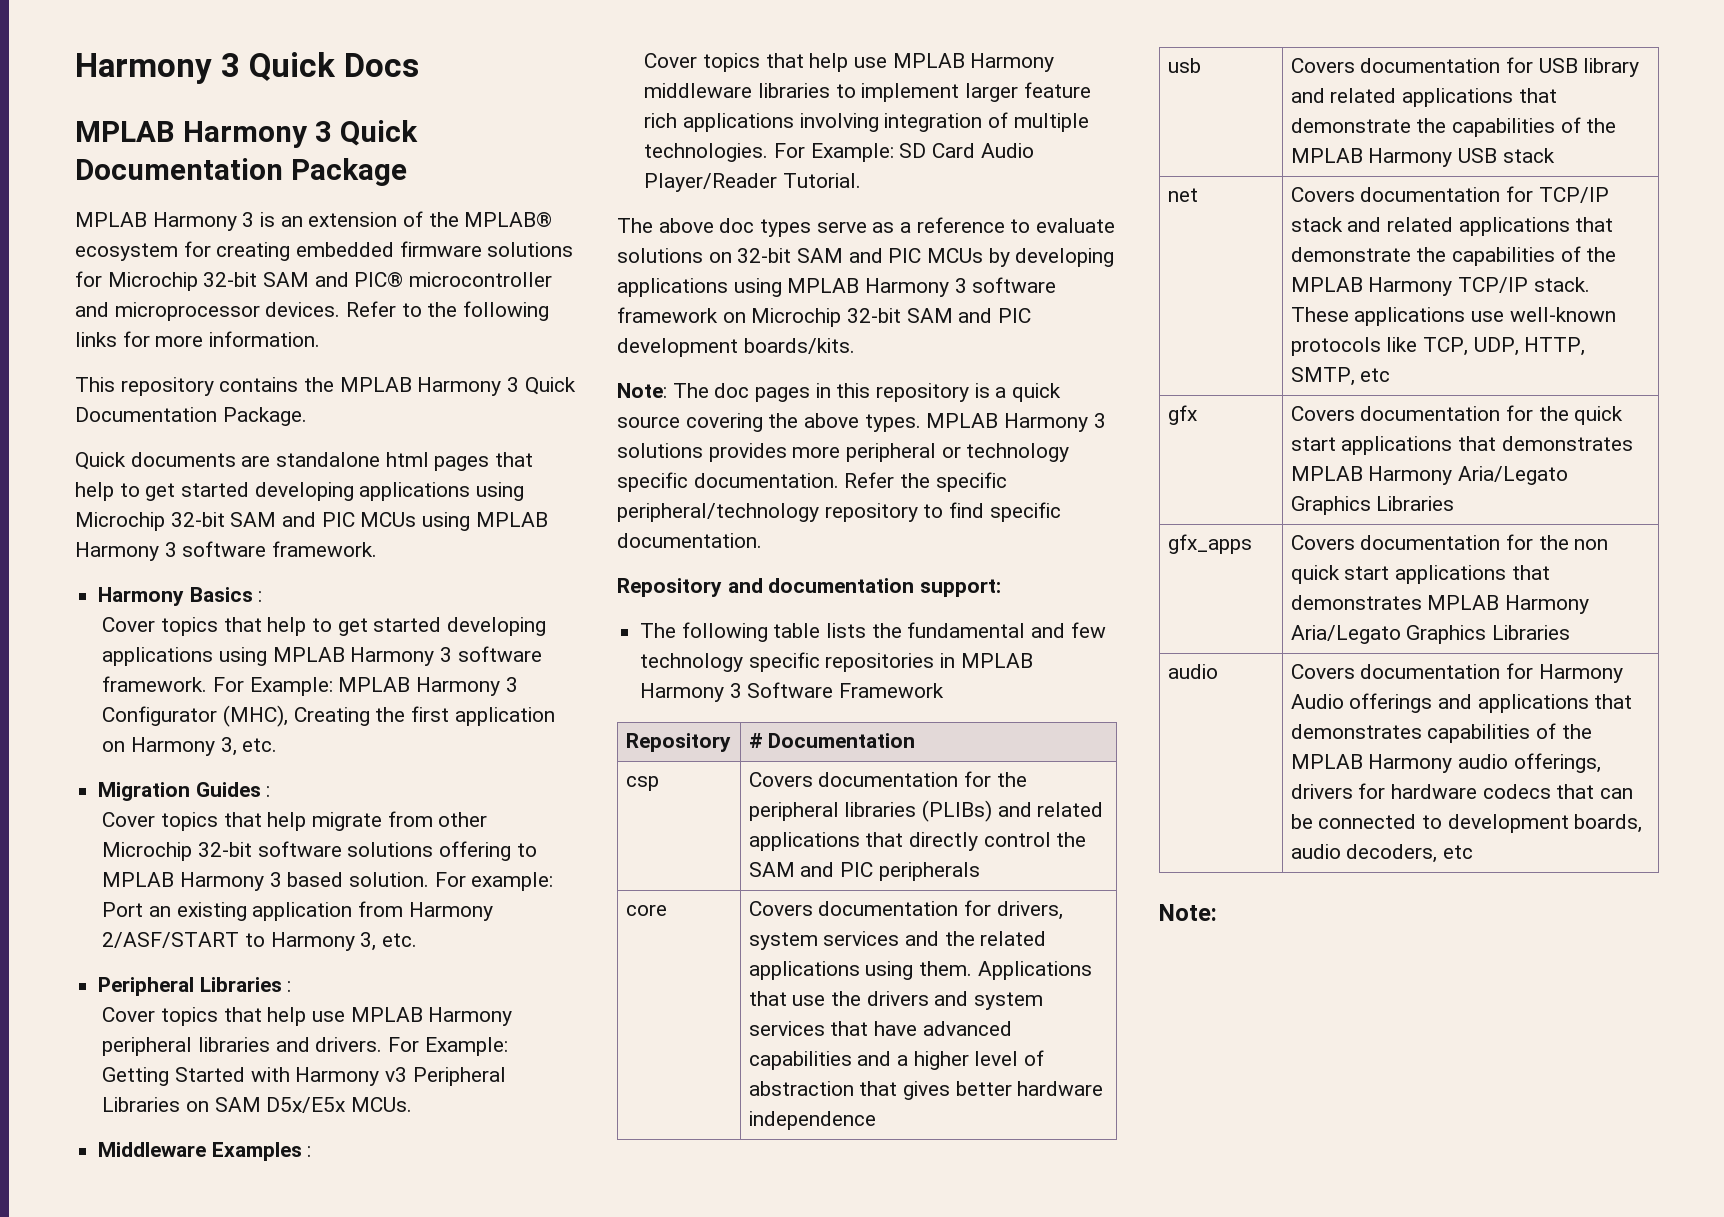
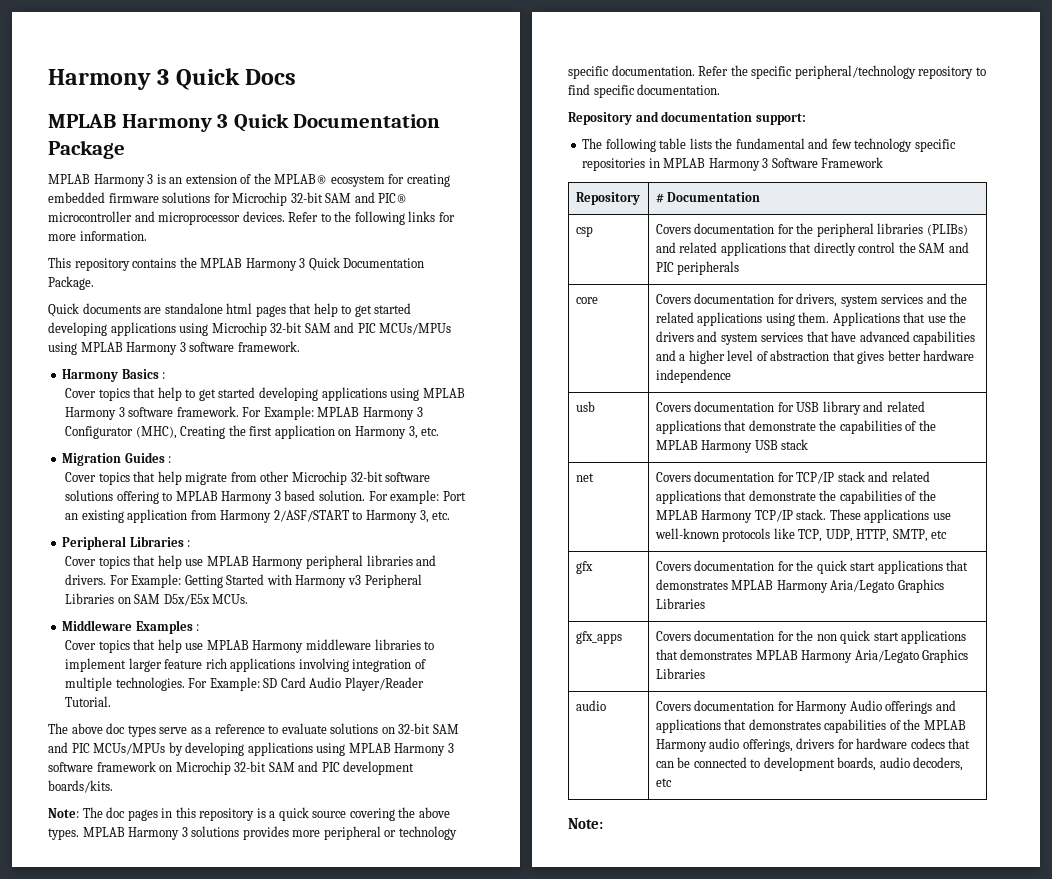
- Quick documents are standalone html pages that help to get started developing applications using Microchip 32-bit SAM and PIC MCUs using MPLAB Harmony 3 software framework.
+ Quick documents are standalone html pages that help to get started developing applications using Microchip 32-bit SAM and PIC MCUs/MPUs using MPLAB Harmony 3 software framework.
- The above doc types serve as a reference to evaluate solutions on 32-bit SAM and PIC MCUs by developing applications using MPLAB Harmony 3 software framework on Microchip 32-bit SAM and PIC development boards/kits.
+ The above doc types serve as a reference to evaluate solutions on 32-bit SAM and PIC MCUs/MPUs by developing applications using MPLAB Harmony 3 software framework on Microchip 32-bit SAM and PIC development boards/kits.

